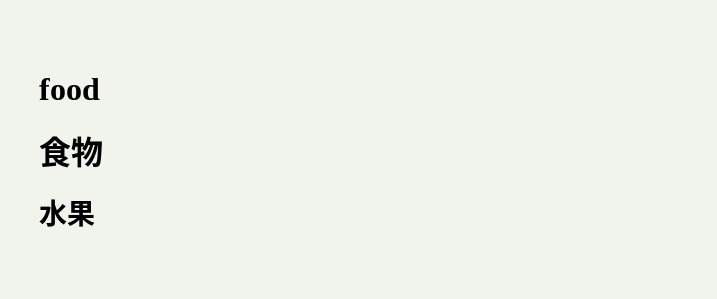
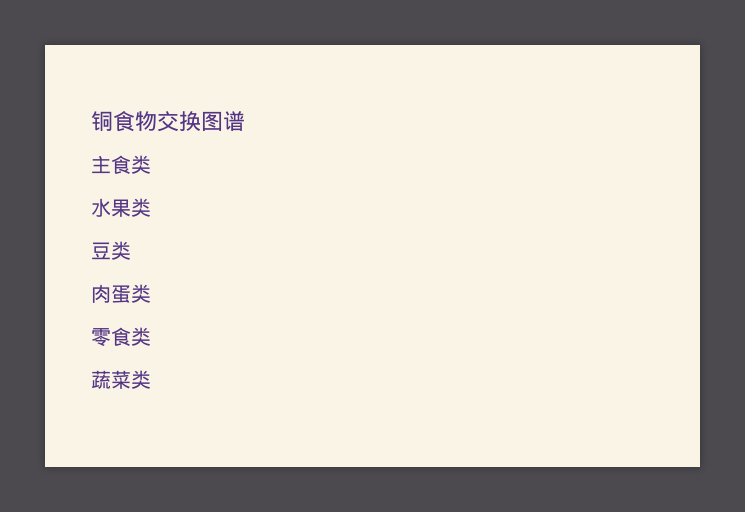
- food
- 食物
- 水果
+ 铜食物交换图谱
+ 主食类
+ 水果类
+ 豆类
+ 肉蛋类
+ 零食类
+ 蔬菜类

